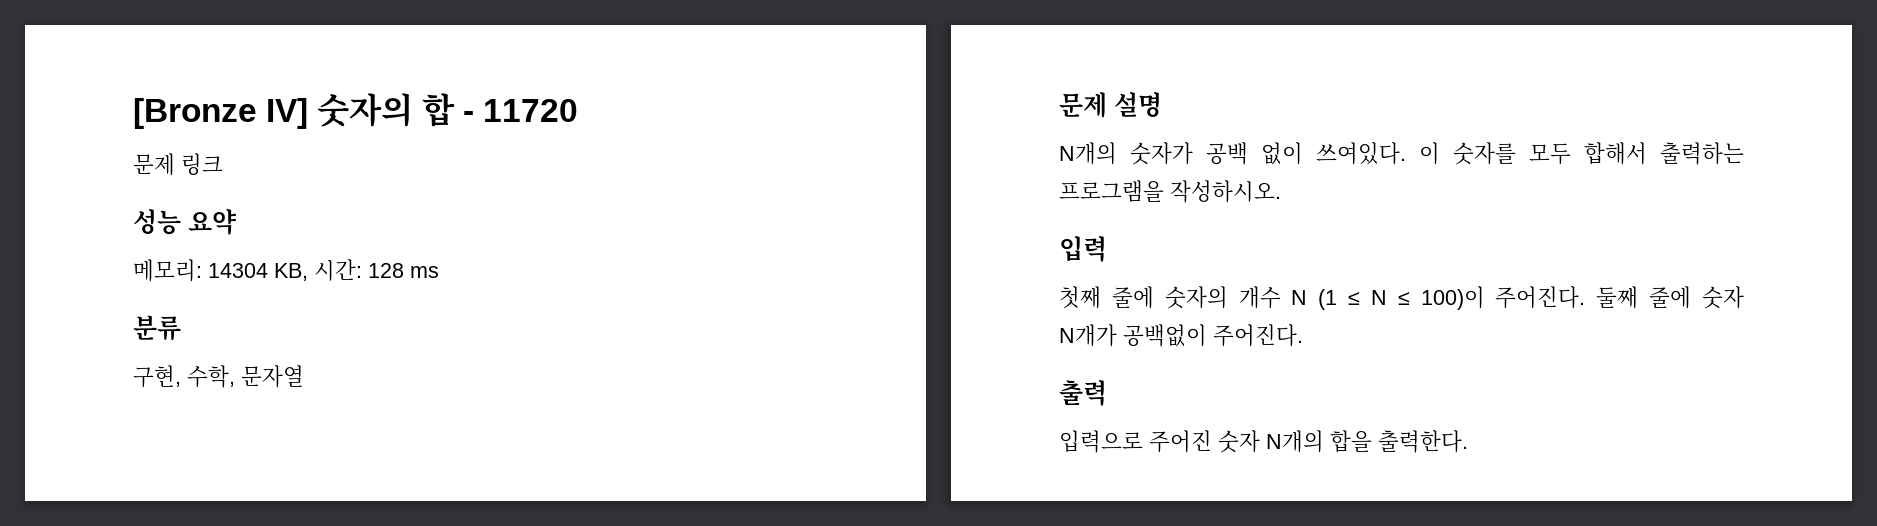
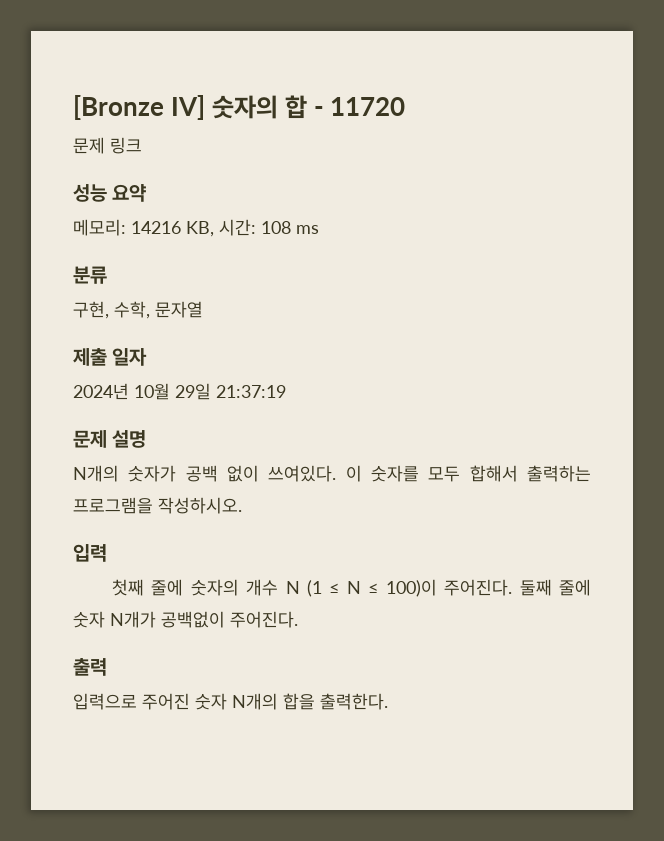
- 메모리: 14304 KB, 시간: 128 ms
+ 메모리: 14216 KB, 시간: 108 ms
+ 제출 일자
+ 2024년 10월 29일 21:37:19

